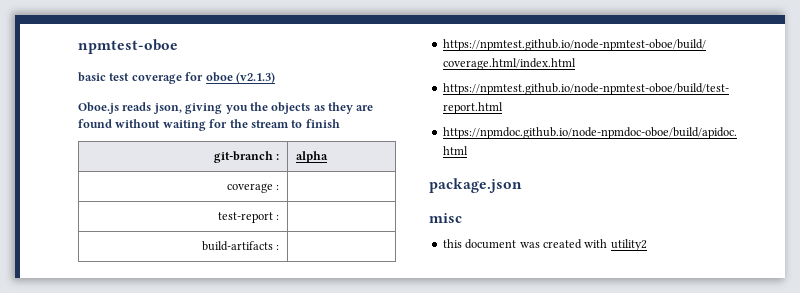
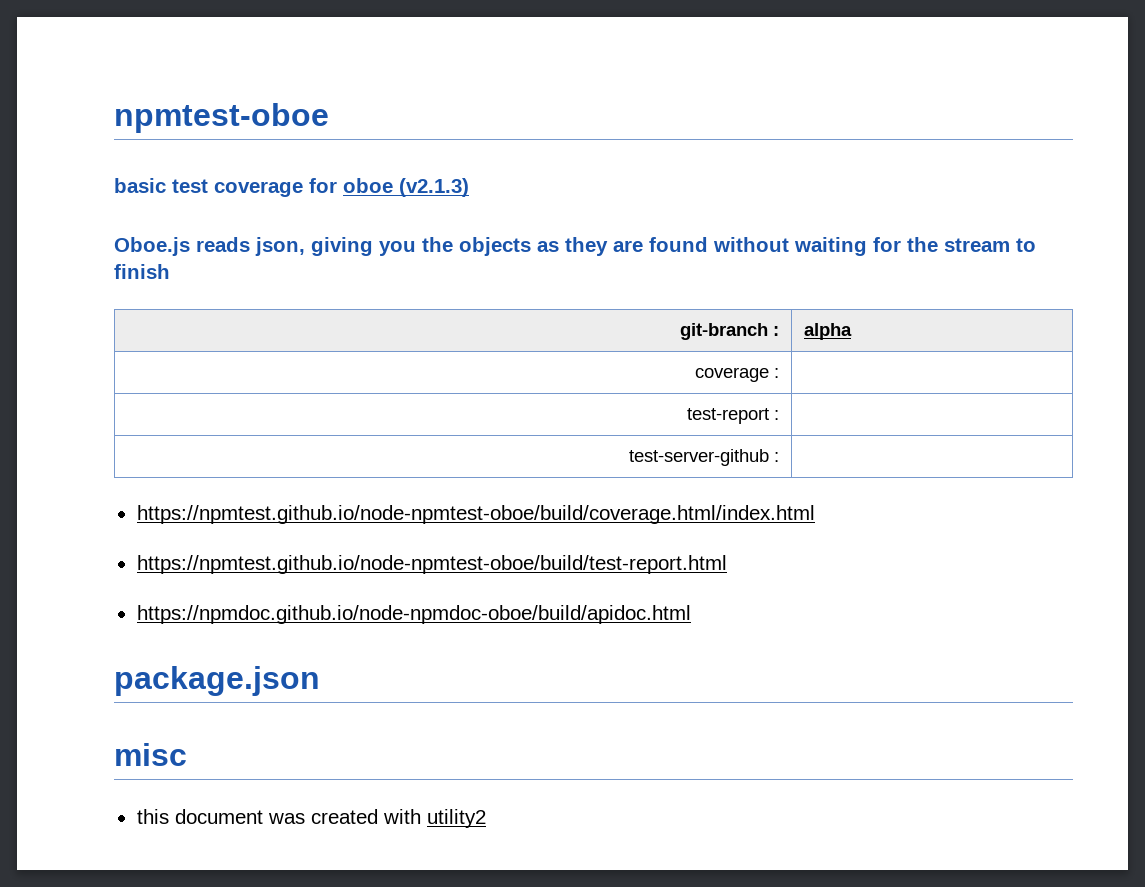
- build-artifacts : |
+ test-server-github : |

